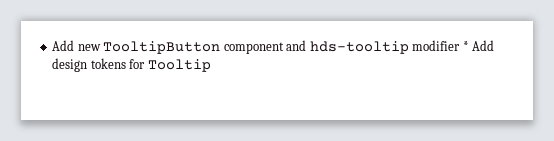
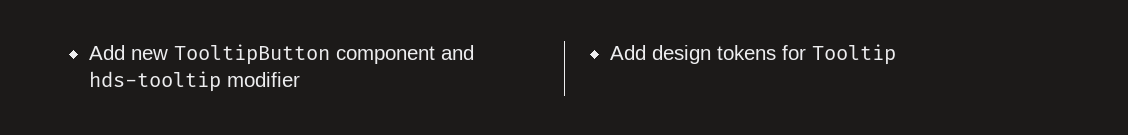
- Add new TooltipButton component and hds-tooltip modifier * Add design tokens for Tooltip
+ Add new TooltipButton component and hds-tooltip modifier
+ Add design tokens for Tooltip

